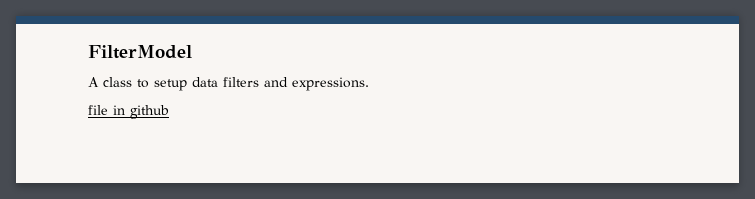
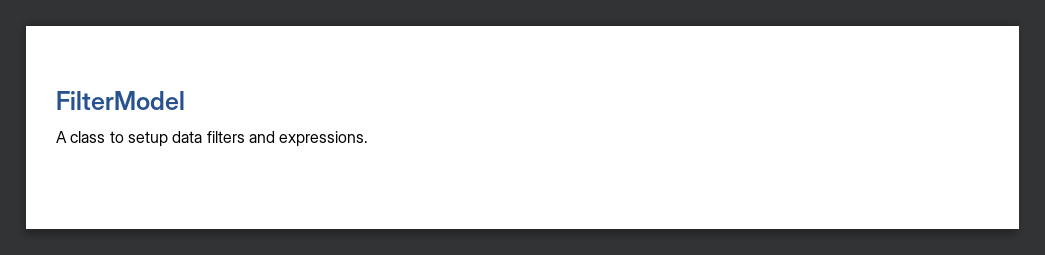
- file in github

